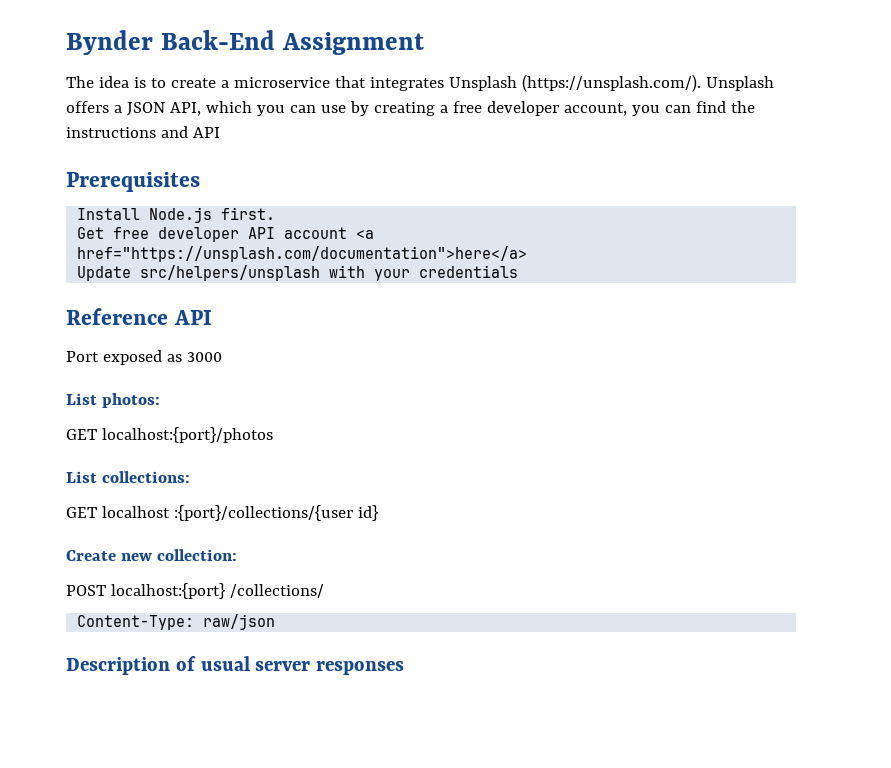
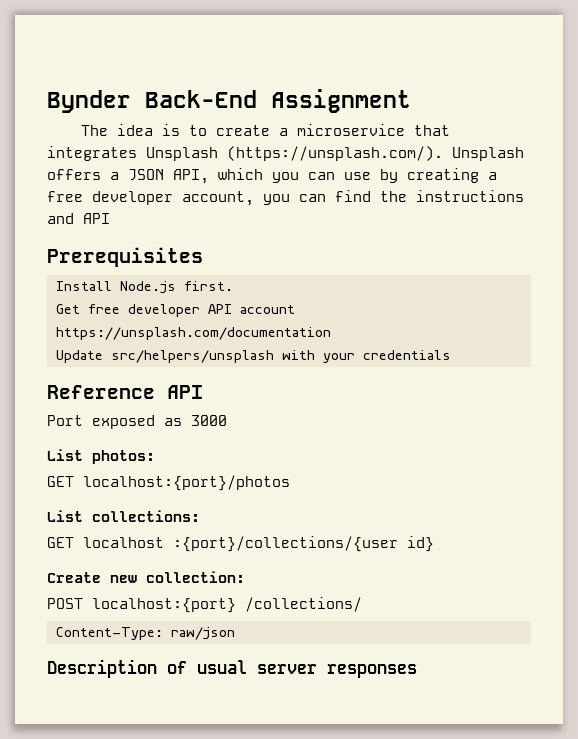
- Get free developer API account <a href="https://unsplash.com/documentation">here</a>
+ Get free developer API account https://unsplash.com/documentation

